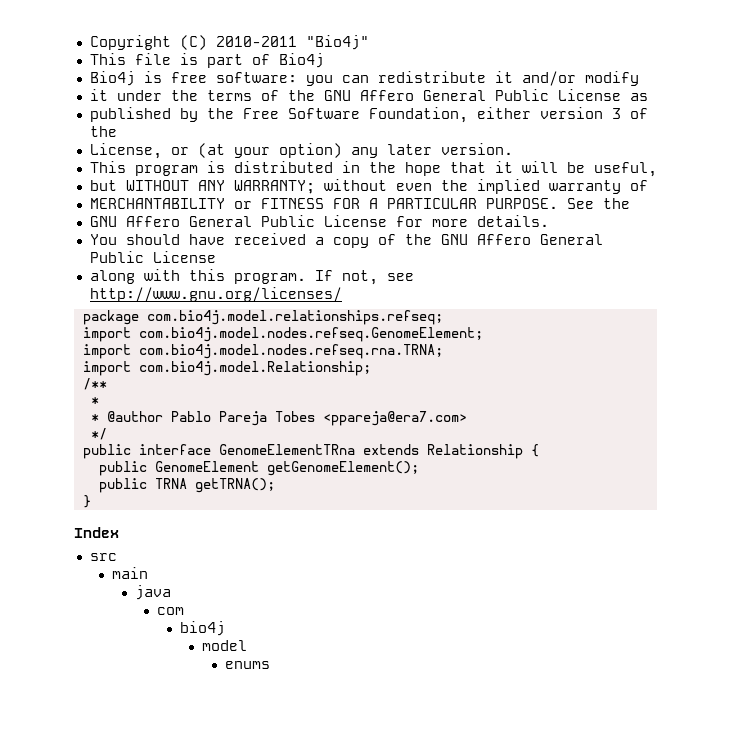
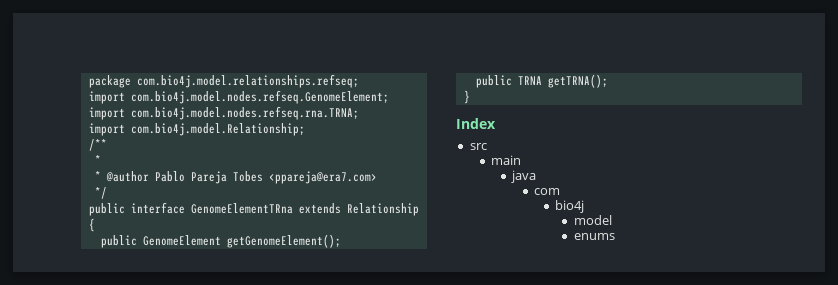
- Copyright (C) 2010-2011 "Bio4j"
- This file is part of Bio4j
- Bio4j is free software: you can redistribute it and/or modify
- it under the terms of the GNU Affero General Public License as
- published by the Free Software Foundation, either version 3 of the
- License, or (at your option) any later version.
- This program is distributed in the hope that it will be useful,
- but WITHOUT ANY WARRANTY; without even the implied warranty of
- MERCHANTABILITY or FITNESS FOR A PARTICULAR PURPOSE. See the
- GNU Affero General Public License for more details.
- You should have received a copy of the GNU Affero General Public License
- along with this program. If not, see http://www.gnu.org/licenses/

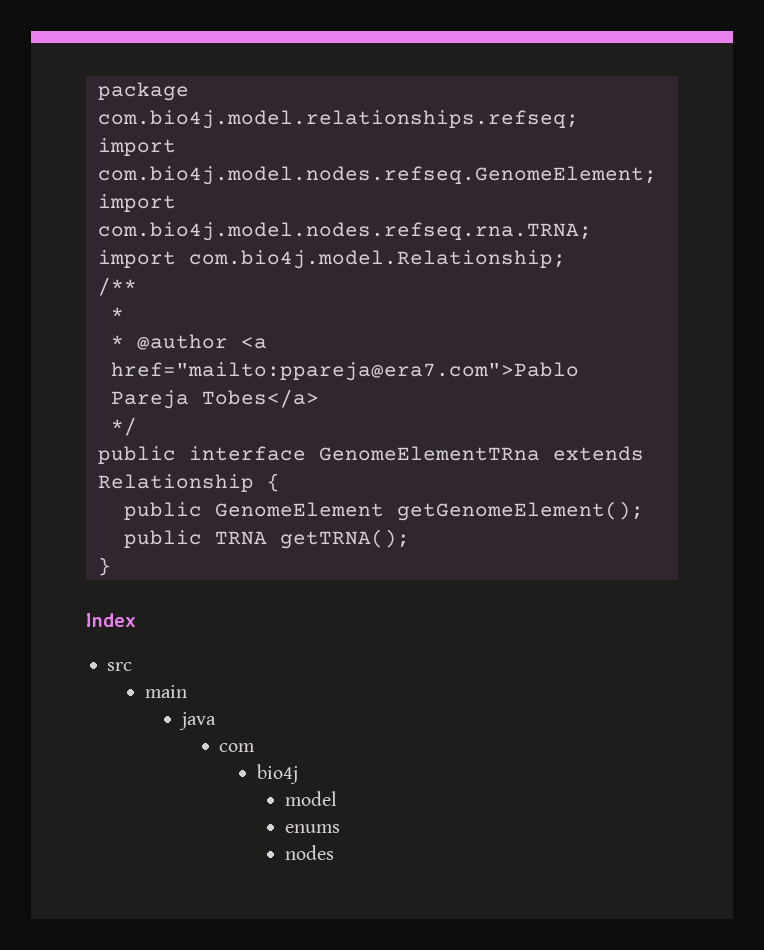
- * @author Pablo Pareja Tobes <ppareja@era7.com>
+ * @author <a href="mailto:ppareja@era7.com">Pablo Pareja Tobes</a>
+ nodes

